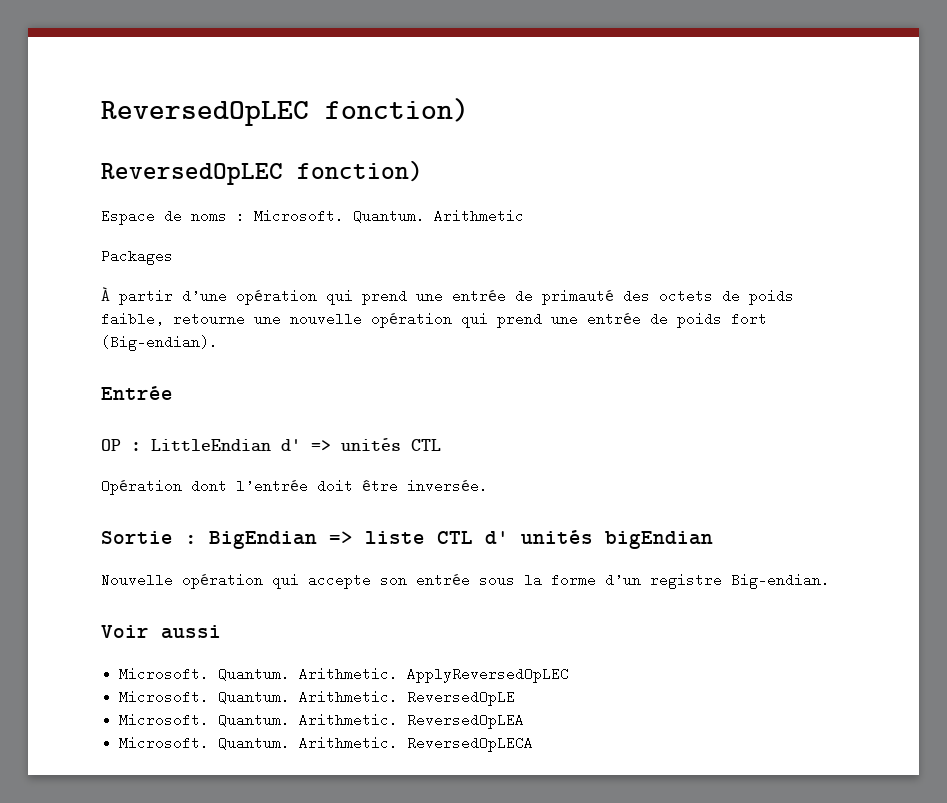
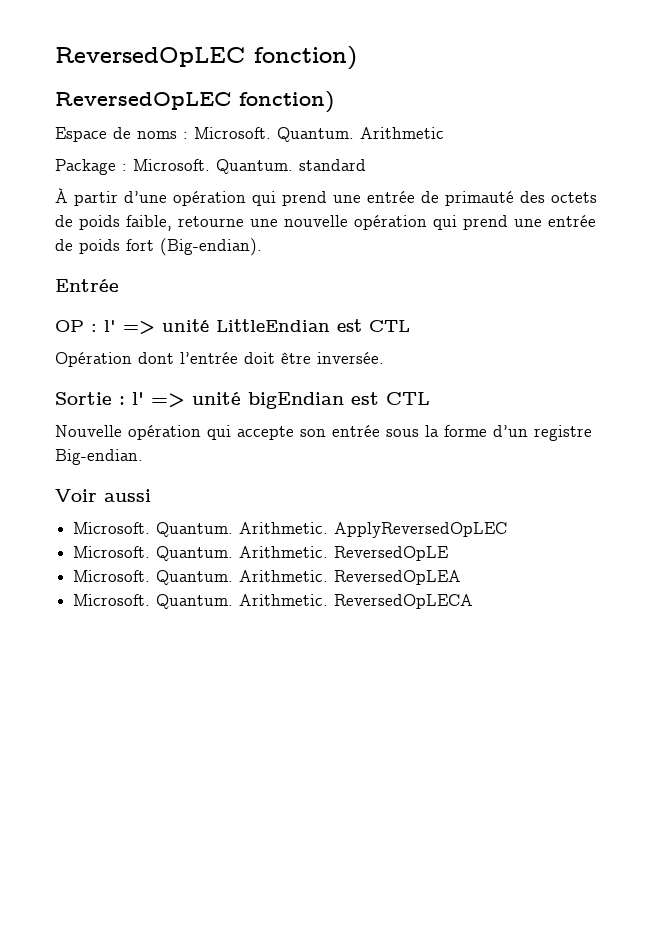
- Packages
+ Package : Microsoft. Quantum. standard
- OP : LittleEndian d' => unités CTL
+ OP : l' => unité LittleEndian est CTL
- Sortie : BigEndian => liste CTL d' unités bigEndian
+ Sortie : l' => unité bigEndian est CTL

